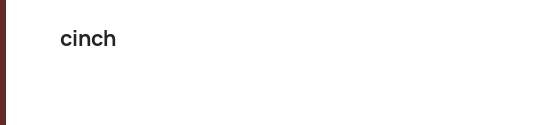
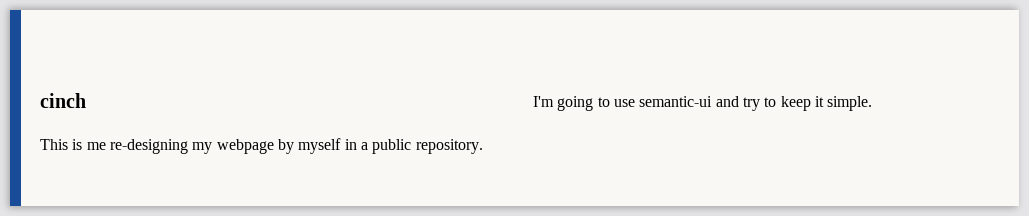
+ This is me re-designing my webpage by myself in a public repository. I'm going to use semantic-ui and try to keep it simple.

